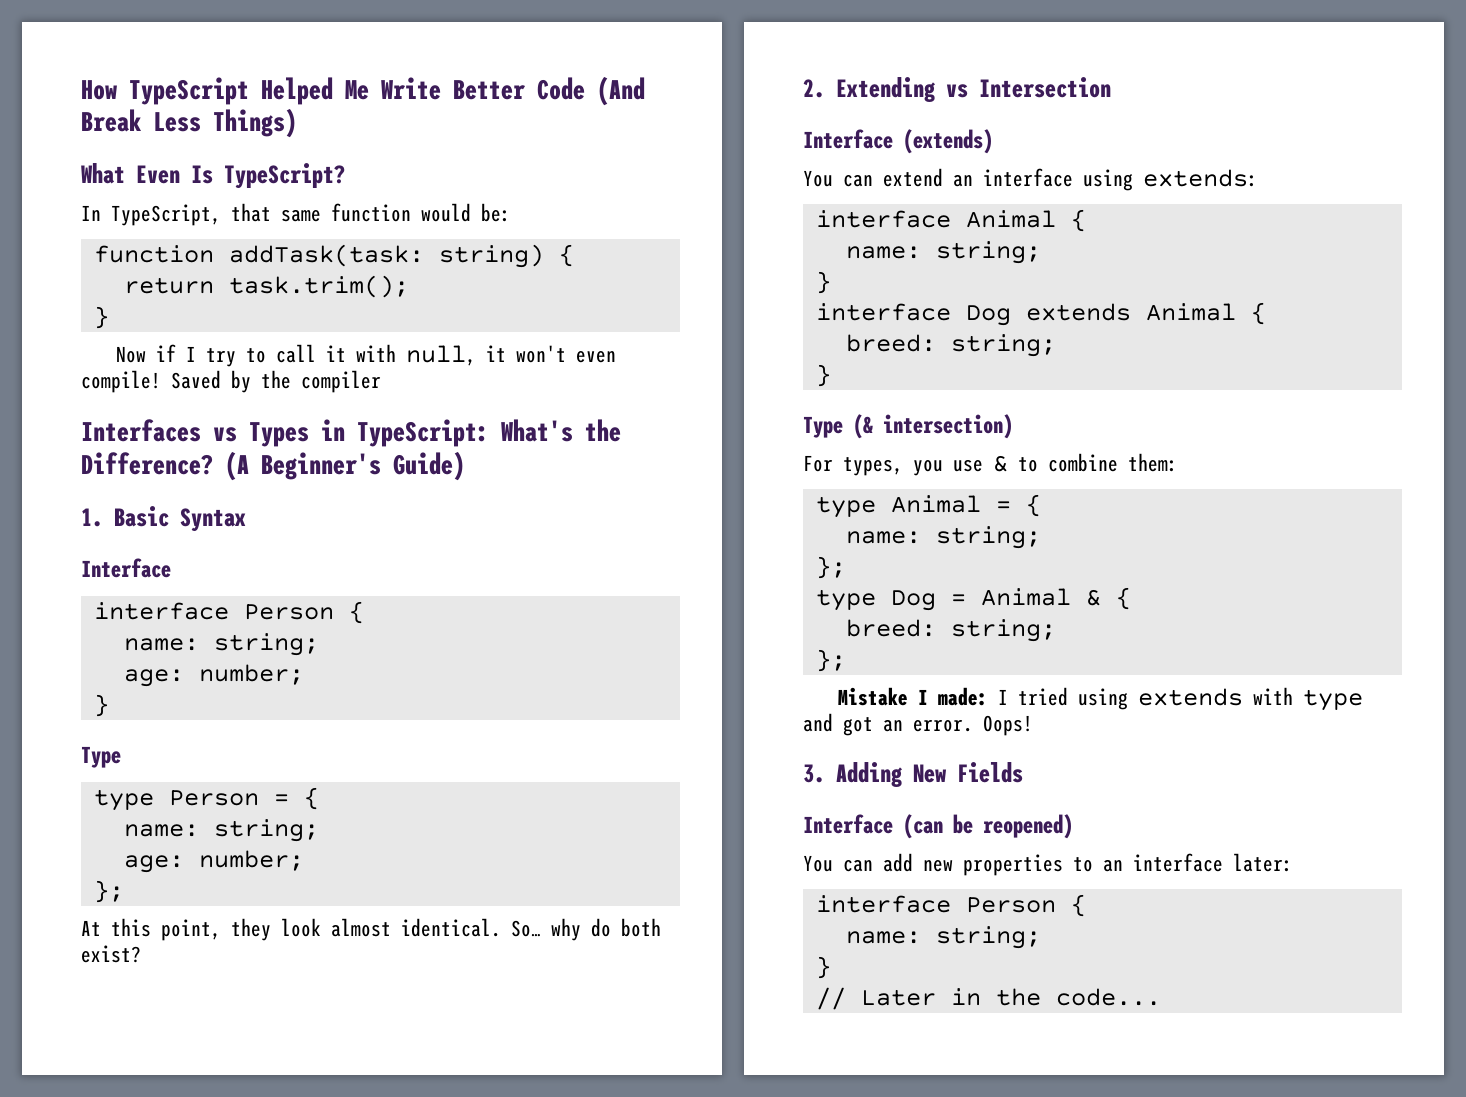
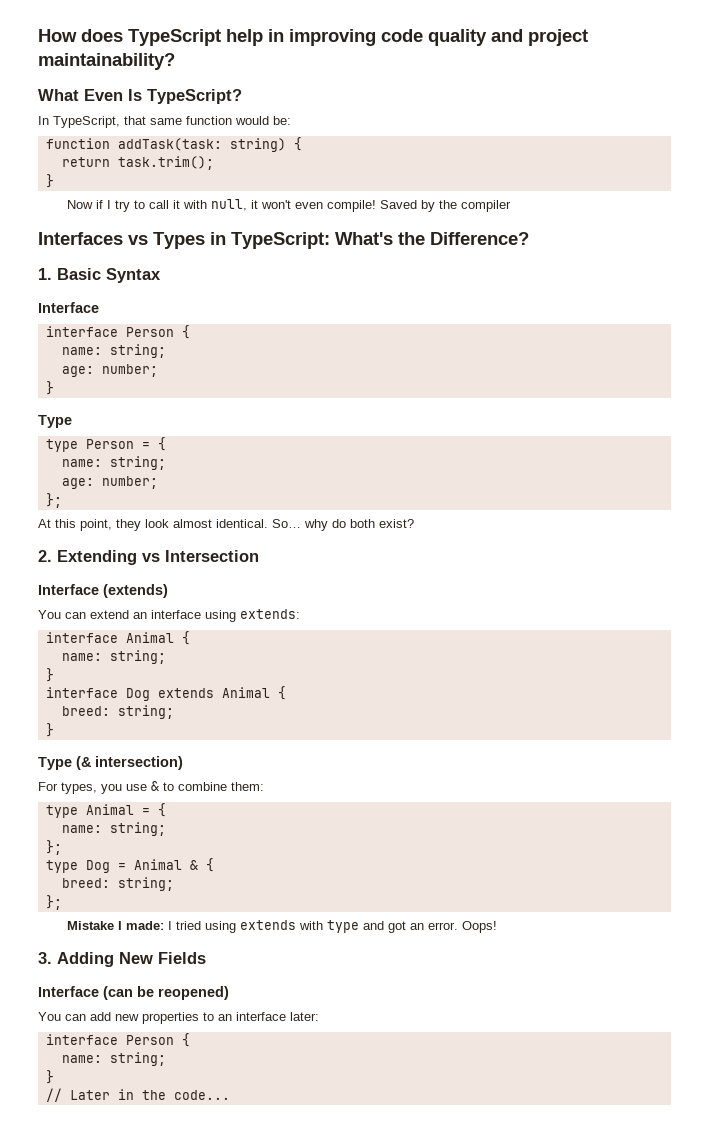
- How TypeScript Helped Me Write Better Code (And Break Less Things)
+ How does TypeScript help in improving code quality and project maintainability?
- (A Beginner's Guide)

